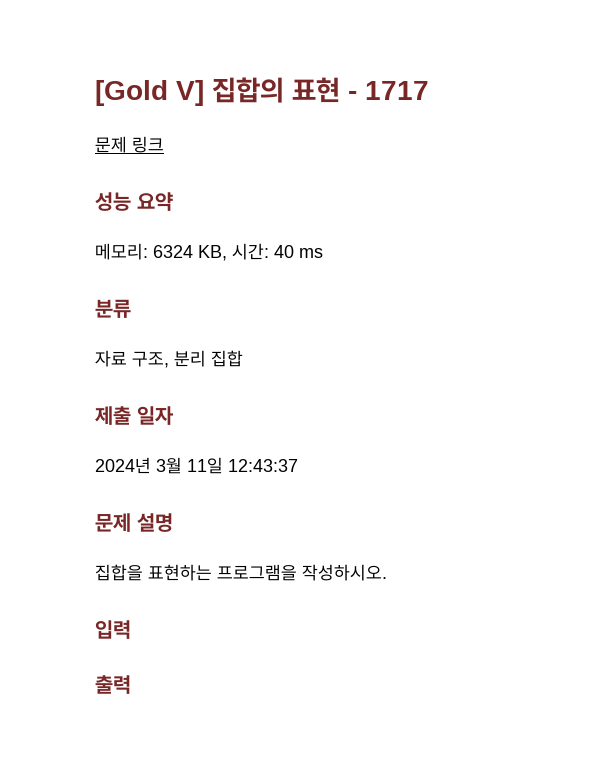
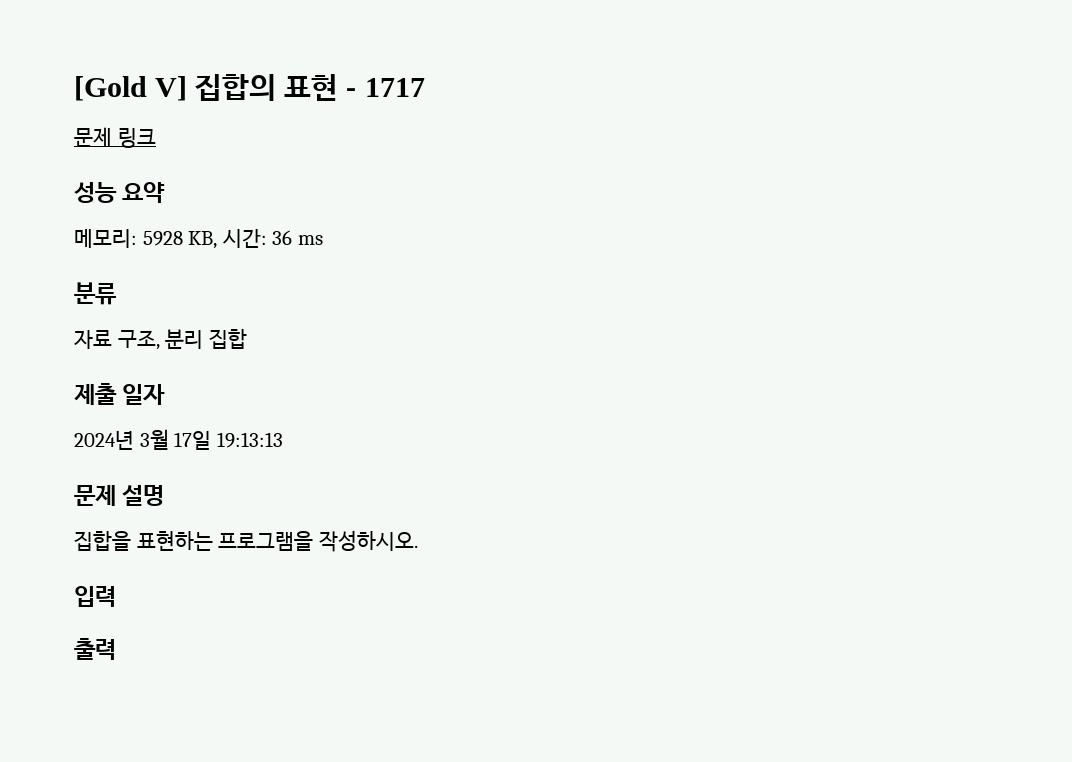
- 메모리: 6324 KB, 시간: 40 ms
+ 메모리: 5928 KB, 시간: 36 ms
- 2024년 3월 11일 12:43:37
+ 2024년 3월 17일 19:13:13

